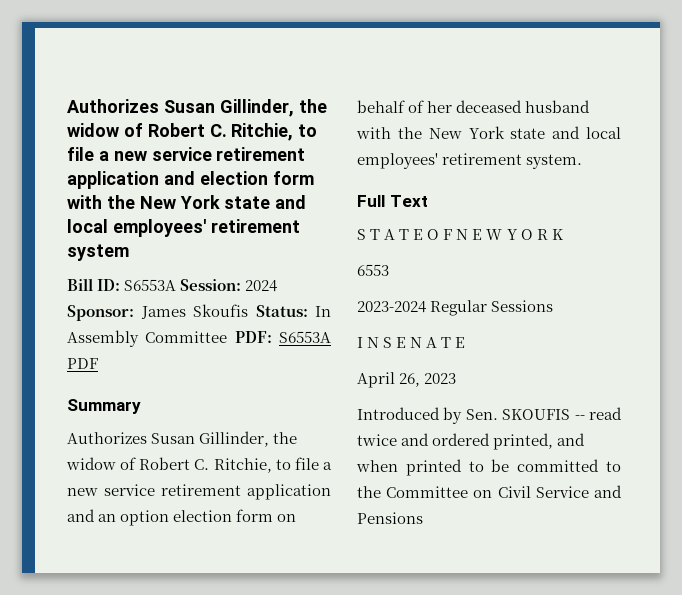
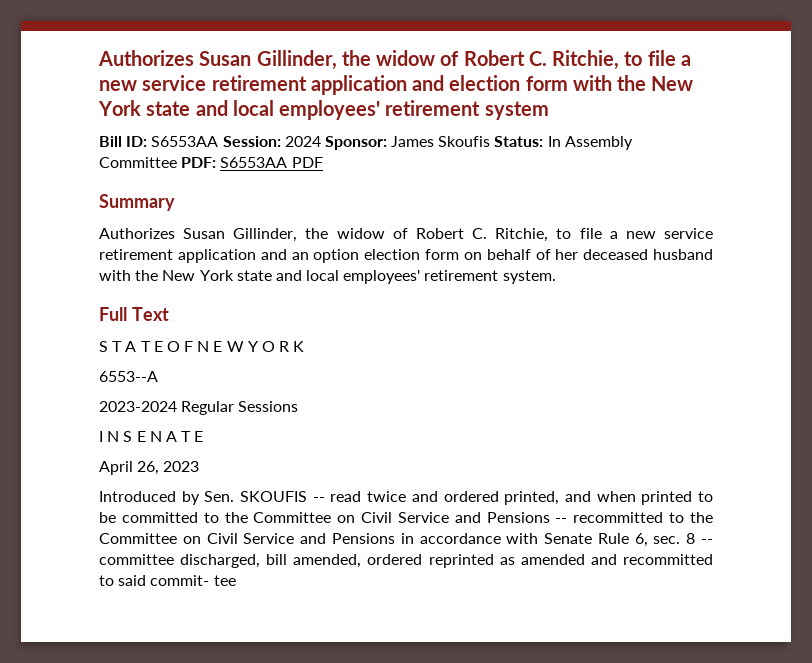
- Bill ID: S6553A Session: 2024 Sponsor: James Skoufis Status: In Assembly Committee PDF: S6553A PDF
+ Bill ID: S6553AA Session: 2024 Sponsor: James Skoufis Status: In Assembly Committee PDF: S6553AA PDF
- 6553
+ 6553--A
- Introduced by Sen. SKOUFIS -- read twice and ordered printed, and when printed to be committed to the Committee on Civil Service and Pensions
+ Introduced by Sen. SKOUFIS -- read twice and ordered printed, and when printed to be committed to the Committee on Civil Service and Pensions -- recommitted to the Committee on Civil Service and Pensions in accordance with Senate Rule 6, sec. 8 -- committee discharged, bill amended, ordered reprinted as amended and recommitted to said commit- tee

